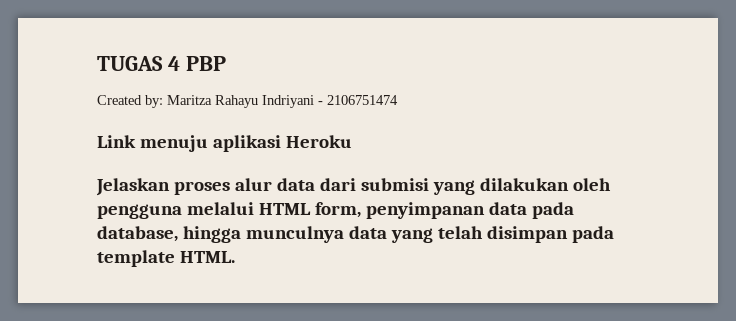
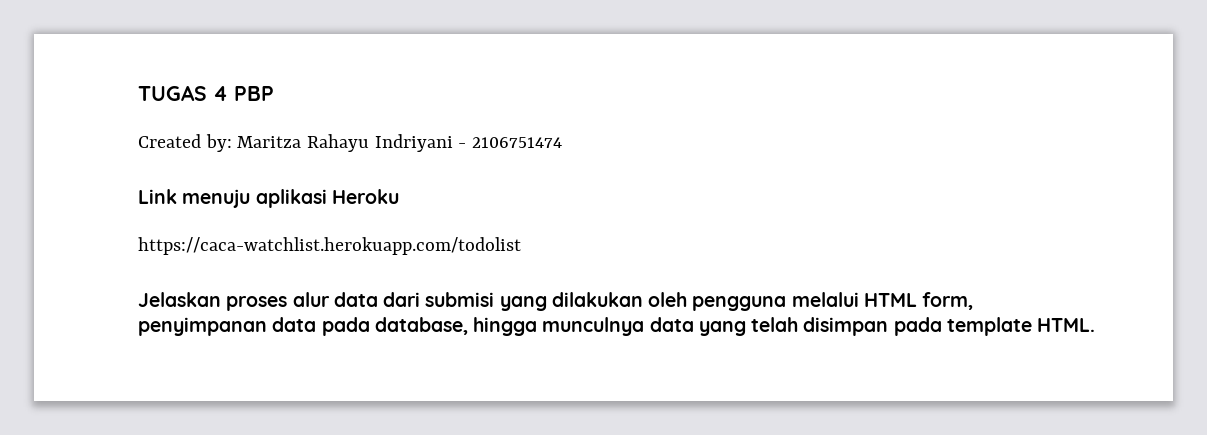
+ https://caca-watchlist.herokuapp.com/todolist

